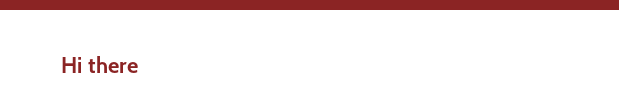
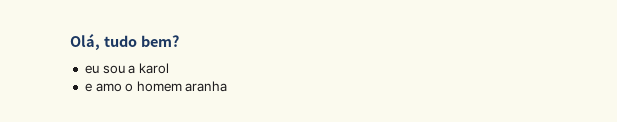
- Hi there
+ Olá, tudo bem?
+ eu sou a karol
+ e amo o homem aranha

